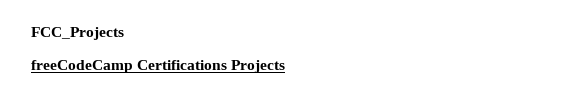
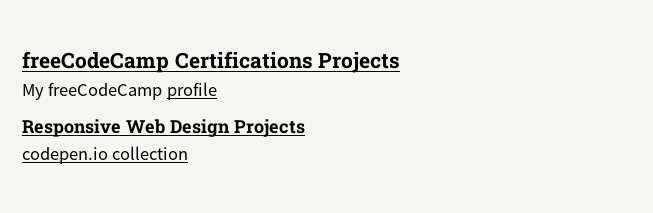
- FCC_Projects
+ My freeCodeCamp profile
+ Responsive Web Design Projects
+ codepen.io collection

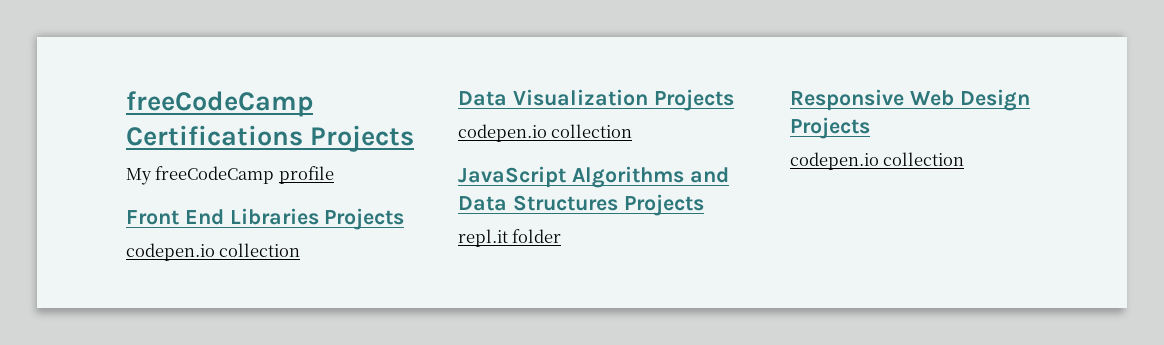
+ Front End Libraries Projects
+ codepen.io collection
+ Data Visualization Projects
+ codepen.io collection
+ JavaScript Algorithms and Data Structures Projects
+ repl.it folder

